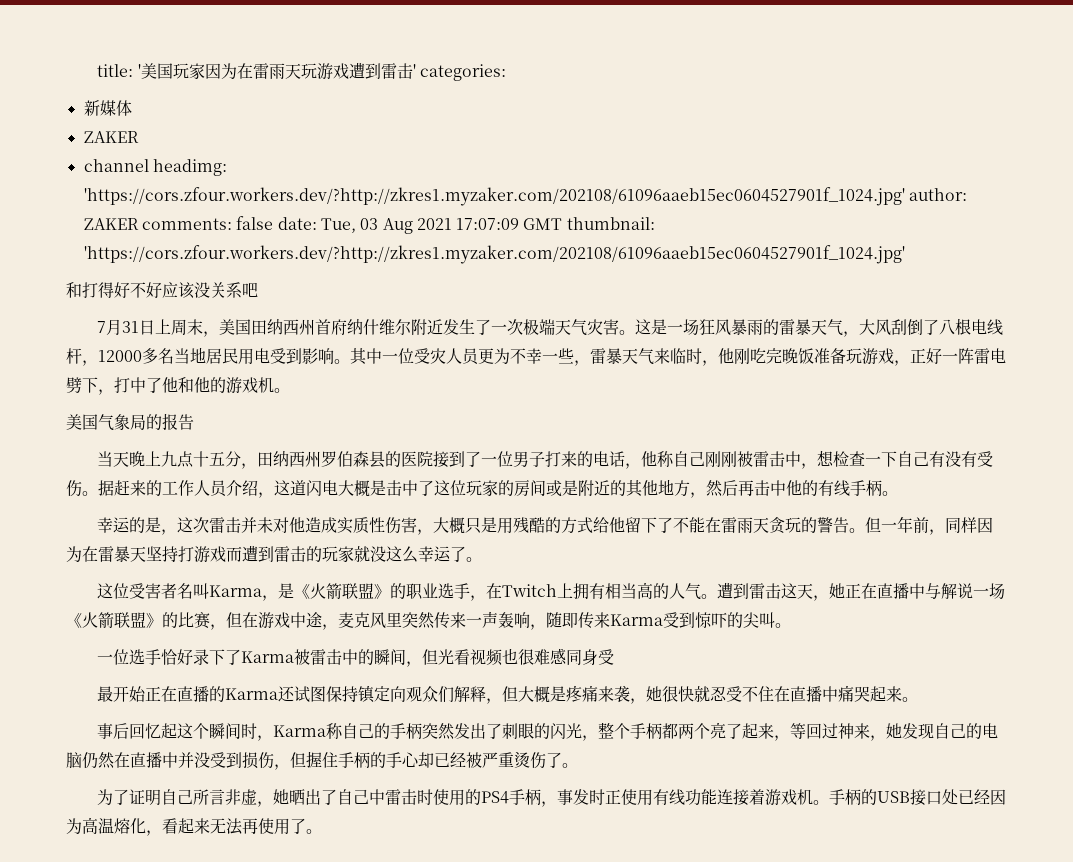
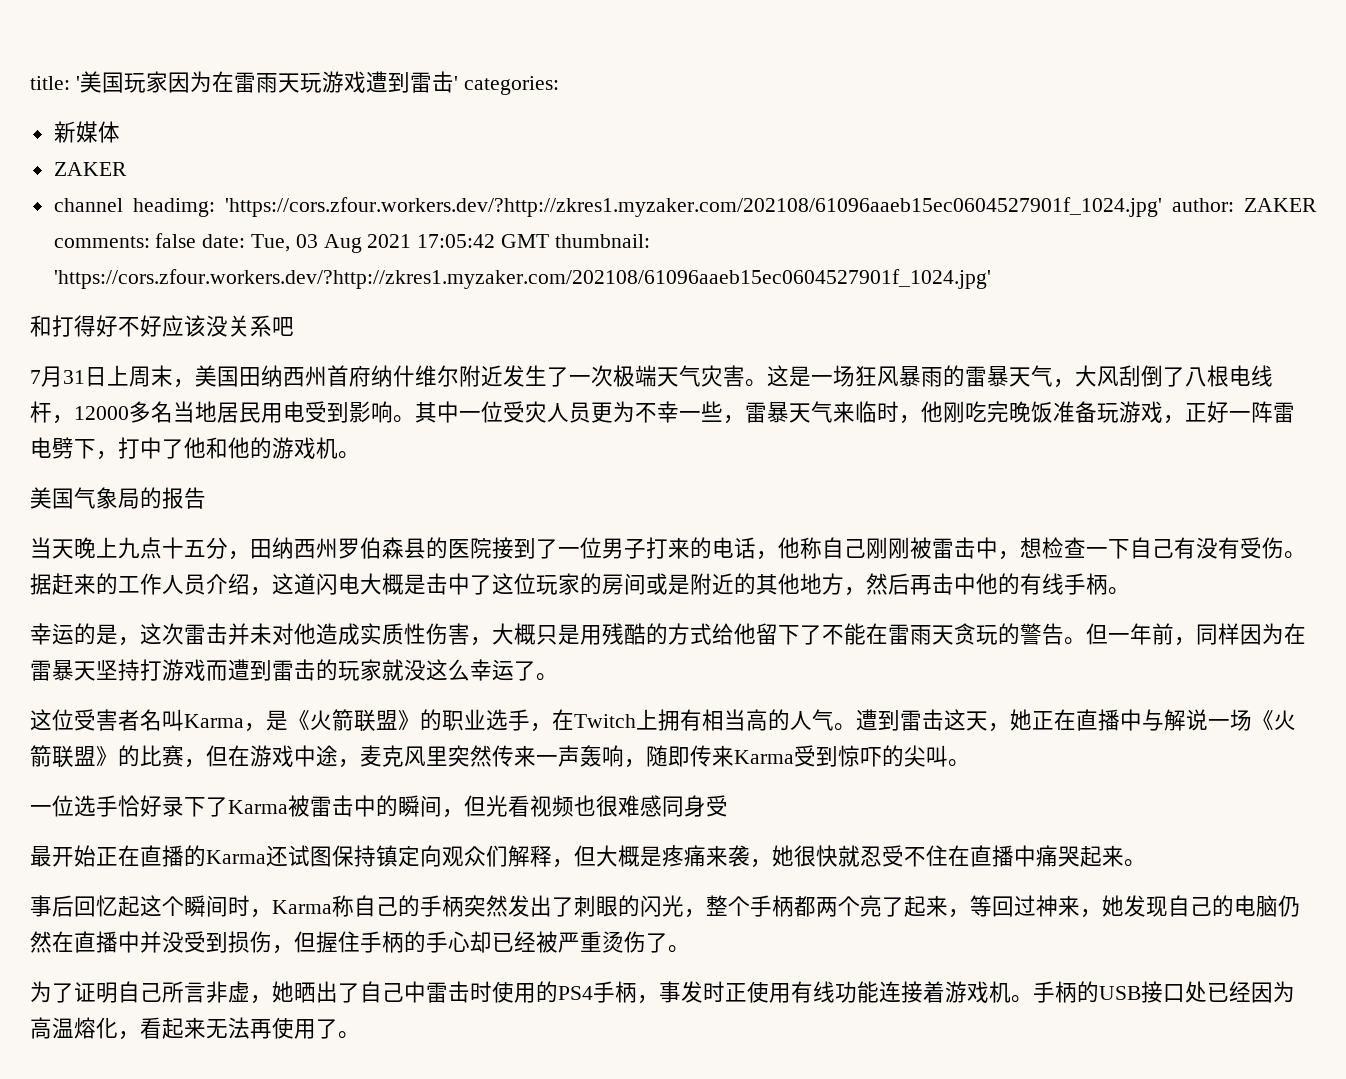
- channel headimg: 'https://cors.zfour.workers.dev/?http://zkres1.myzaker.com/202108/61096aaeb15ec0604527901f_1024.jpg' author: ZAKER comments: false date: Tue, 03 Aug 2021 17:07:09 GMT thumbnail: 'https://cors.zfour.workers.dev/?http://zkres1.myzaker.com/202108/61096aaeb15ec0604527901f_1024.jpg'
+ channel headimg: 'https://cors.zfour.workers.dev/?http://zkres1.myzaker.com/202108/61096aaeb15ec0604527901f_1024.jpg' author: ZAKER comments: false date: Tue, 03 Aug 2021 17:05:42 GMT thumbnail: 'https://cors.zfour.workers.dev/?http://zkres1.myzaker.com/202108/61096aaeb15ec0604527901f_1024.jpg'

